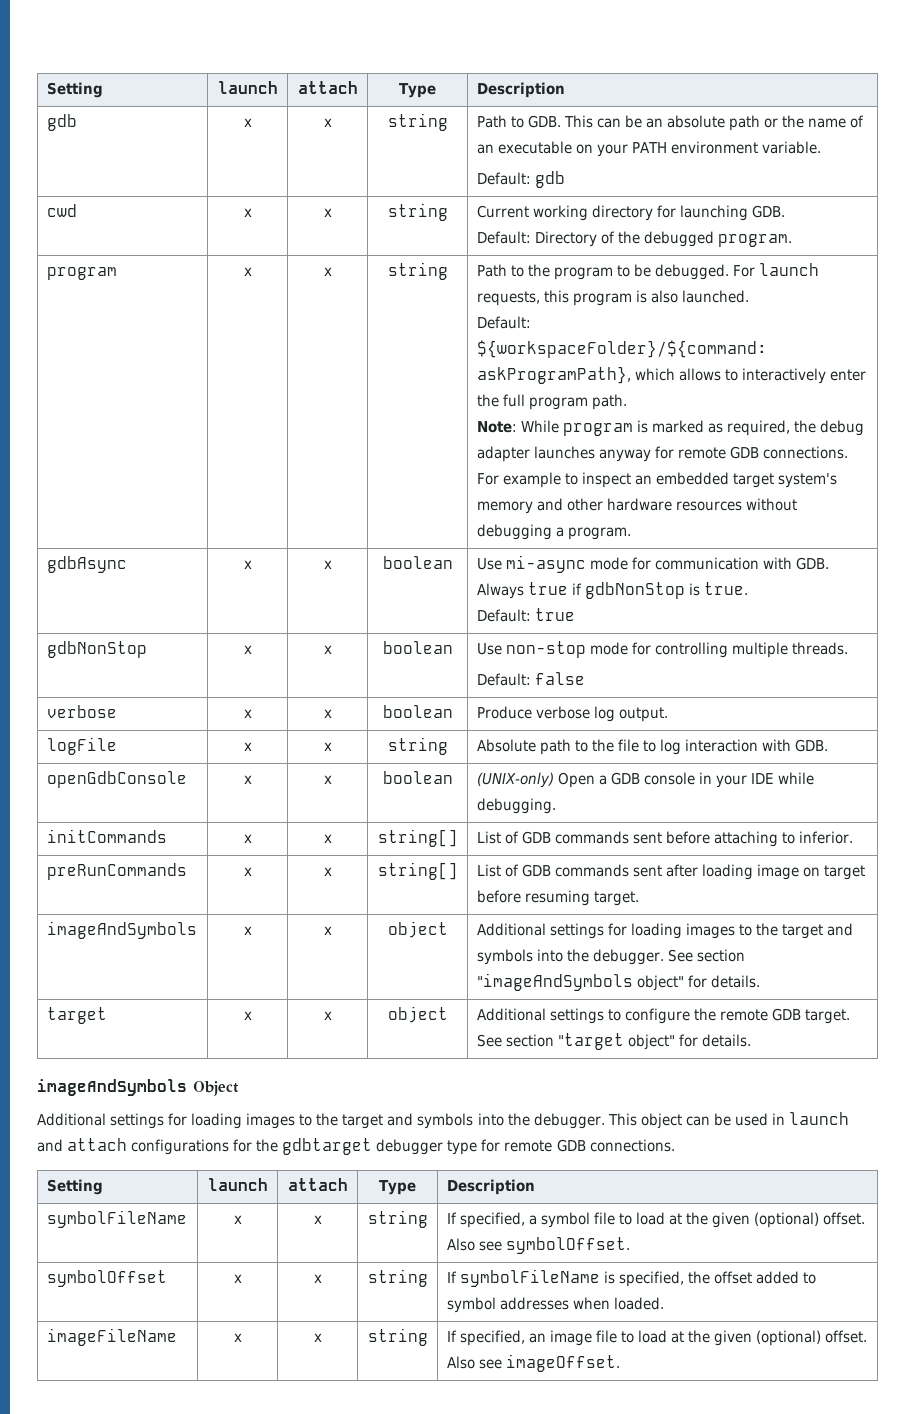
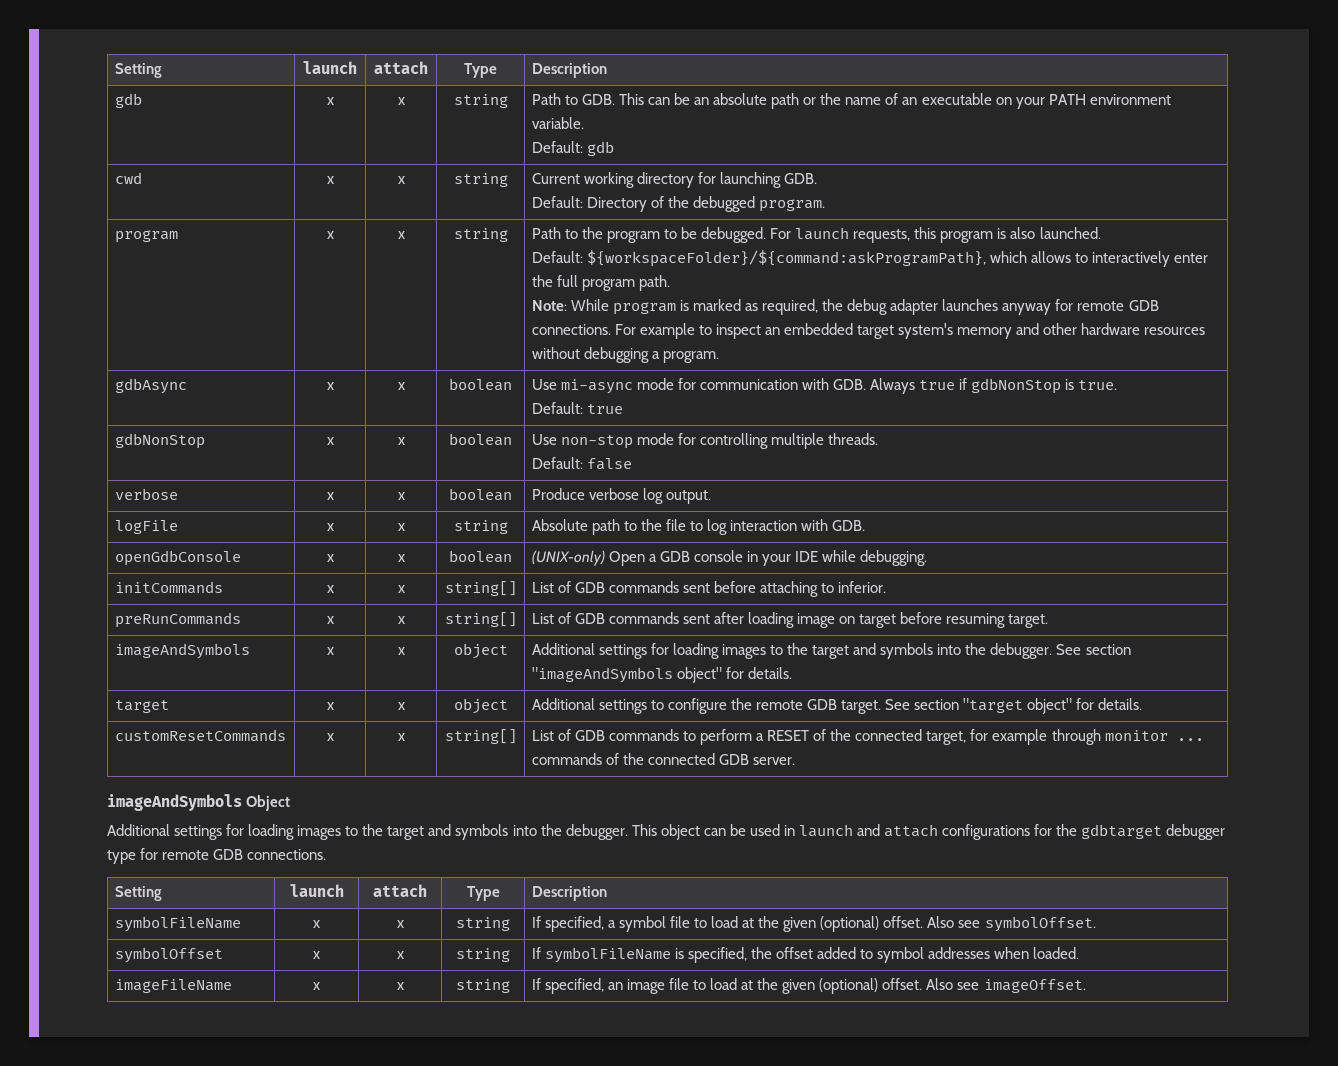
+ customResetCommands | x | x | string[] | List of GDB commands to perform a RESET of the connected target, for example through monitor ... commands of the connected GDB server.

